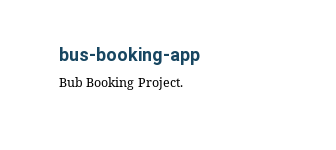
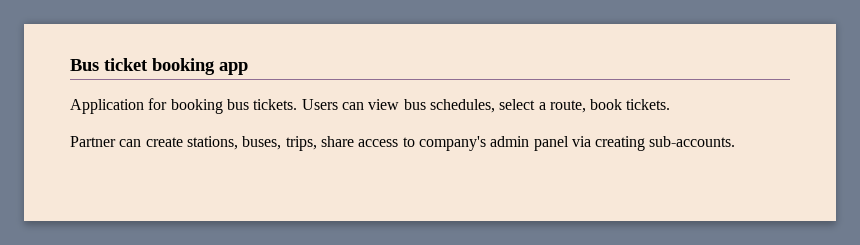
- bus-booking-app
- Bub Booking Project.
+ Bus ticket booking app
+ Application for booking bus tickets. Users can view bus schedules, select a route, book tickets.
+ Partner can create stations, buses, trips, share access to company's admin panel via creating sub-accounts.

